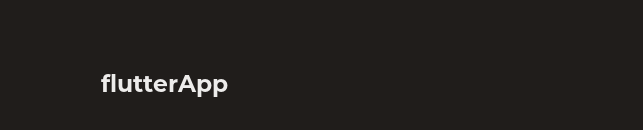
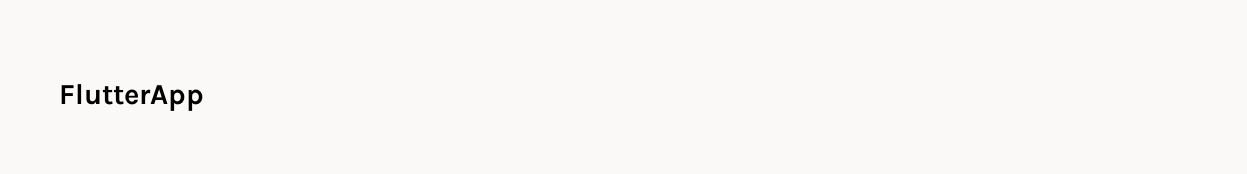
- flutterApp
+ FlutterApp

